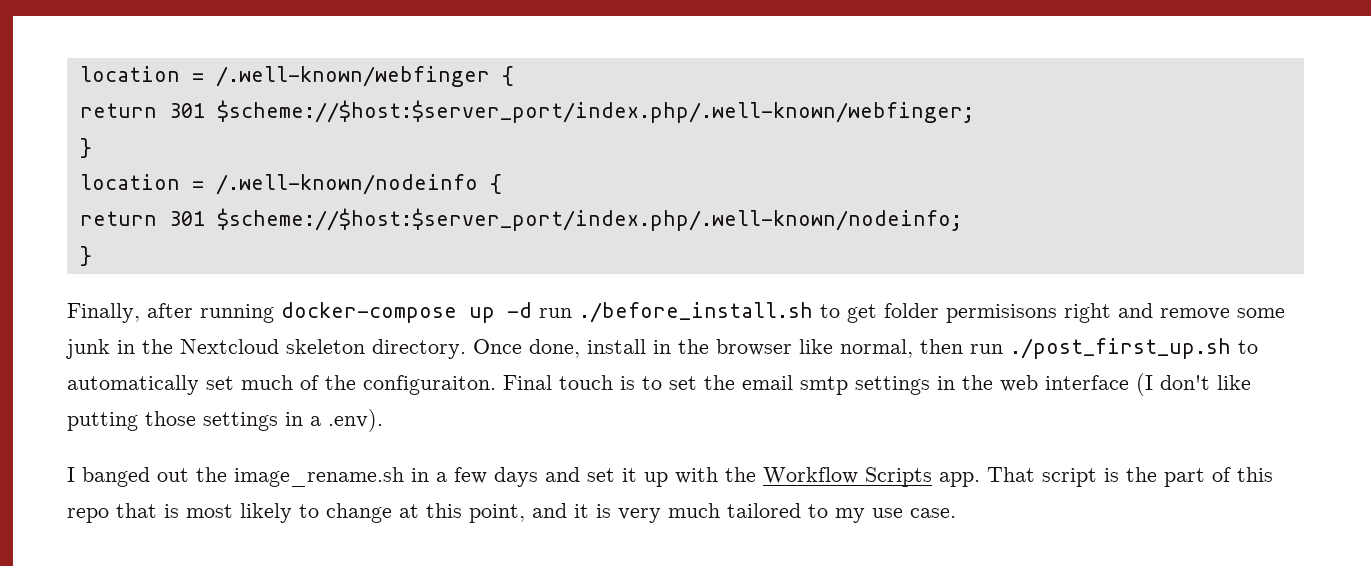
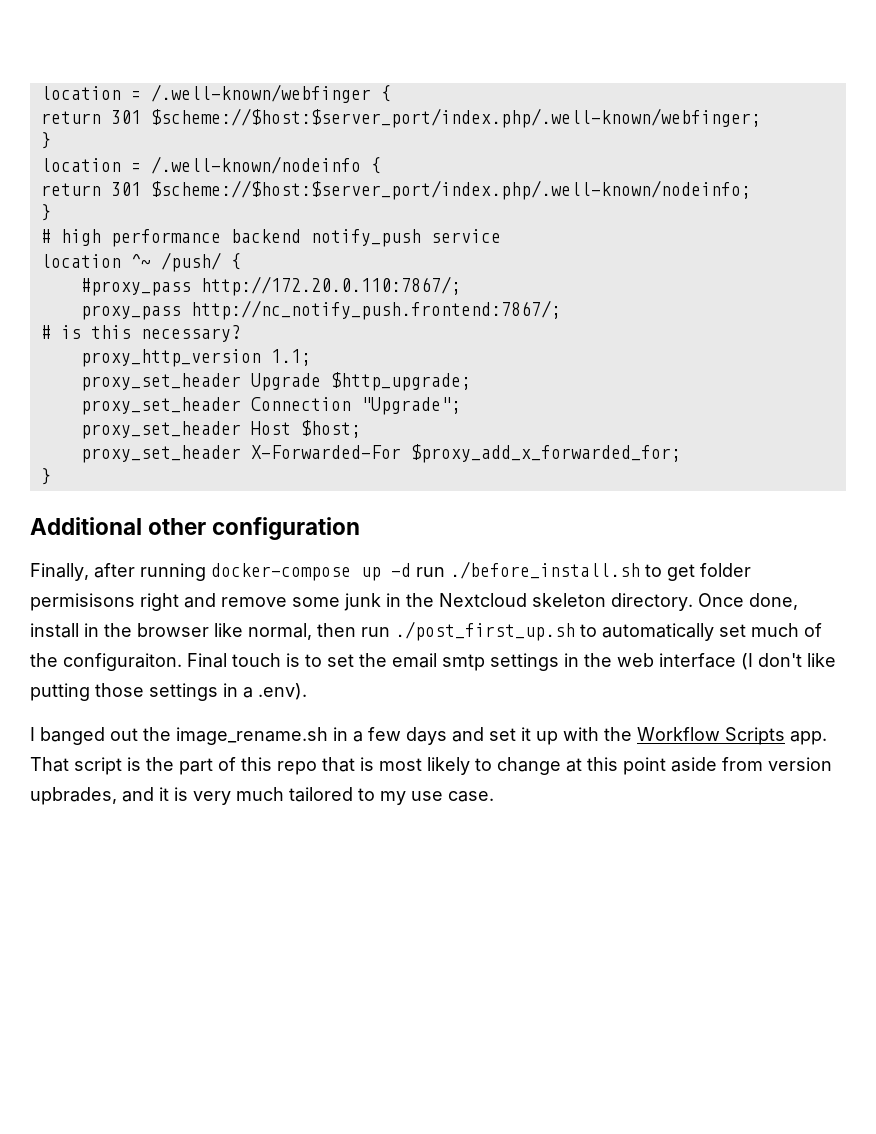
+ # high performance backend notify_push service
+ location ^~ /push/ {
+ #proxy_pass http://172.20.0.110:7867/;
+ proxy_pass http://nc_notify_push.frontend:7867/;
+ # is this necessary?
+ proxy_http_version 1.1;
+ proxy_set_header Upgrade $http_upgrade;
+ proxy_set_header Connection "Upgrade";
+ proxy_set_header Host $host;
+ proxy_set_header X-Forwarded-For $proxy_add_x_forwarded_for;
+ }
+ Additional other configuration
- That script is the part of this repo that is most likely to change at this point, and it is very much tailored to my use case.
+ That script is the part of this repo that is most likely to change at this point aside from version upbrades, and it is very much tailored to my use case.

